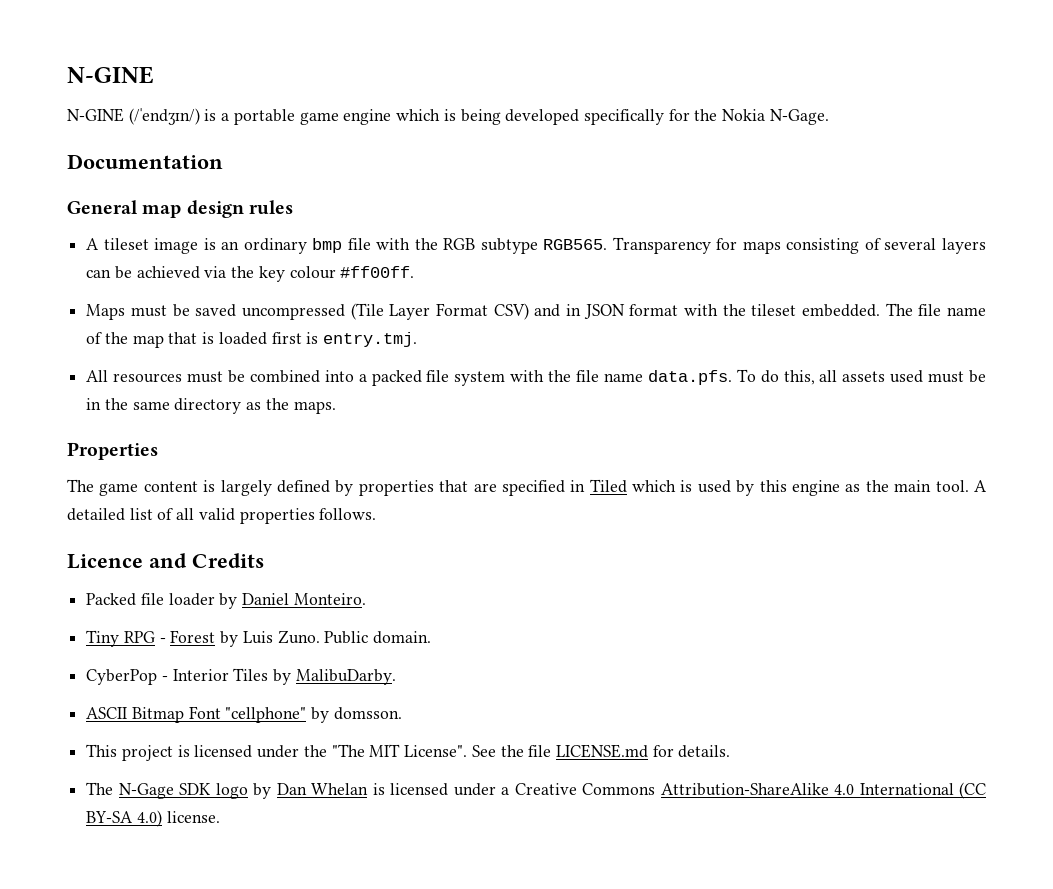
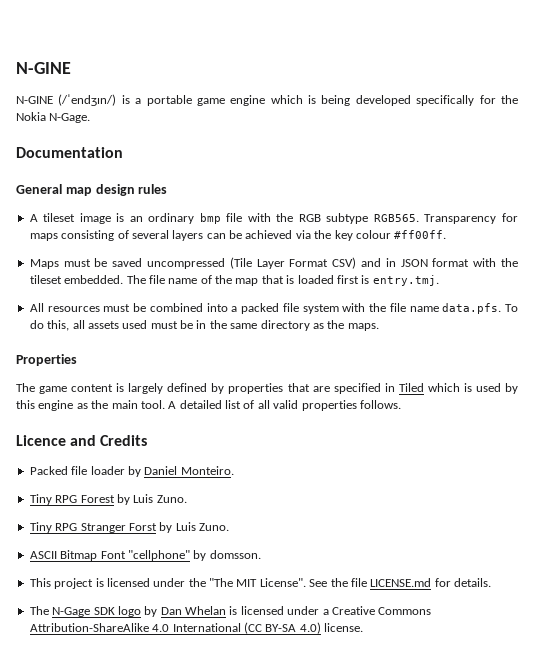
- Tiny RPG - Forest by Luis Zuno. Public domain.
- CyberPop - Interior Tiles by MalibuDarby.
+ Tiny RPG Forest by Luis Zuno.
+ Tiny RPG Stranger Forst by Luis Zuno.

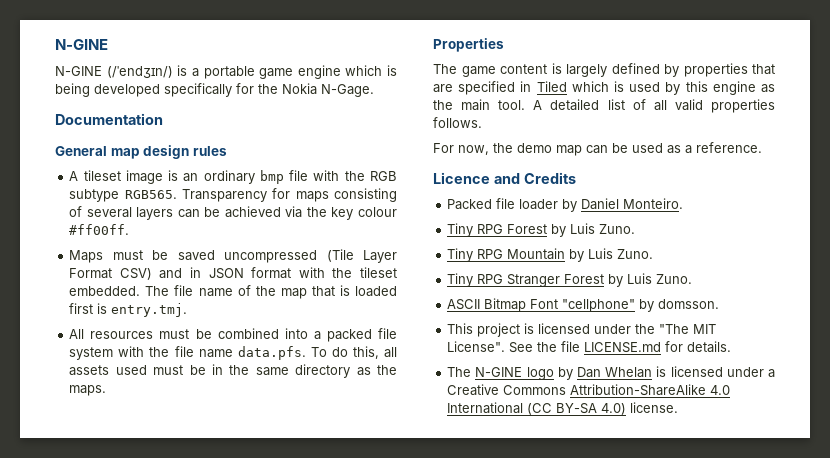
+ For now, the demo map can be used as a reference.
+ Tiny RPG Mountain by Luis Zuno.
- Tiny RPG Stranger Forst by Luis Zuno.
+ Tiny RPG Stranger Forest by Luis Zuno.
- The N-Gage SDK logo by Dan Whelan is licensed under a Creative Commons Attribution-ShareAlike 4.0 International (CC BY-SA 4.0) license.
+ The N-GINE logo by Dan Whelan is licensed under a Creative Commons Attribution-ShareAlike 4.0 International (CC BY-SA 4.0) license.

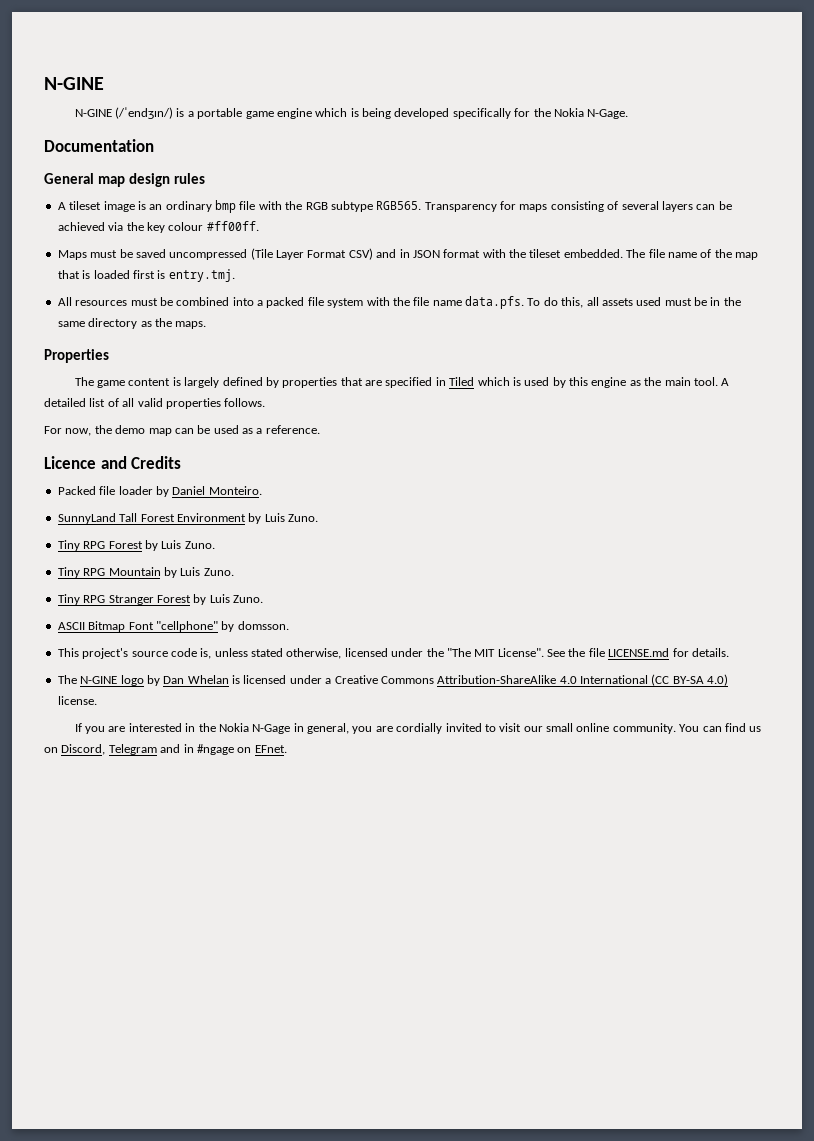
+ SunnyLand Tall Forest Environment by Luis Zuno.
- This project is licensed under the "The MIT License".
+ This project's source code is, unless stated otherwise, licensed under the "The MIT License".
+ If you are interested in the Nokia N-Gage in general, you are cordially invited to visit our small online community. You can find us on Discord, Telegram and in #ngage on EFnet.

